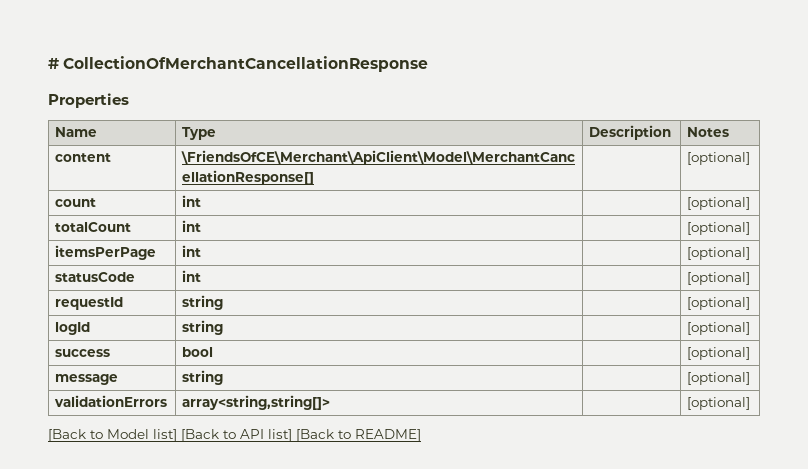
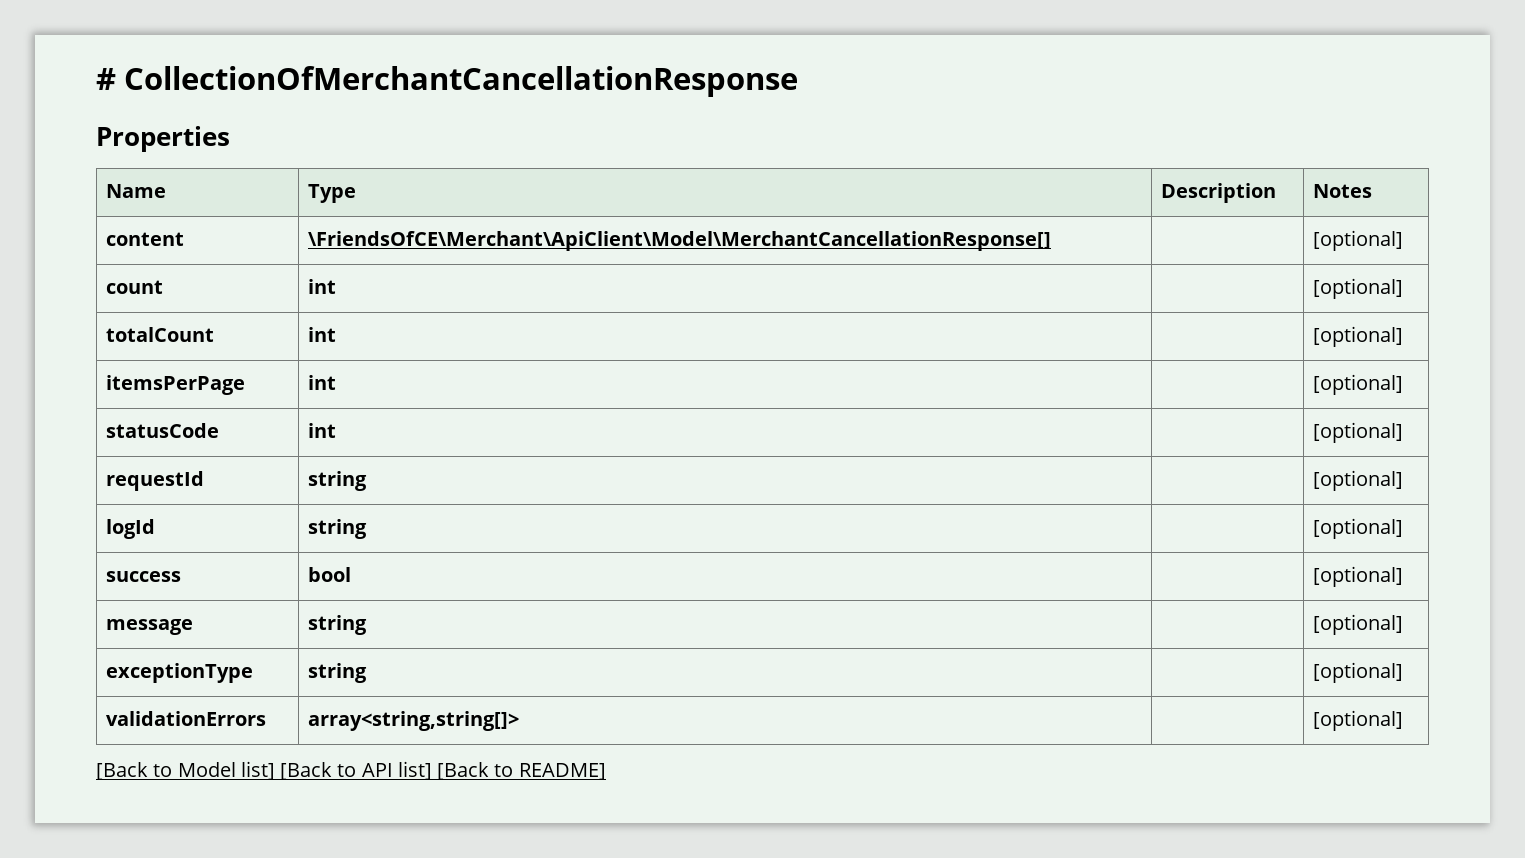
+ exceptionType | string | | [optional]

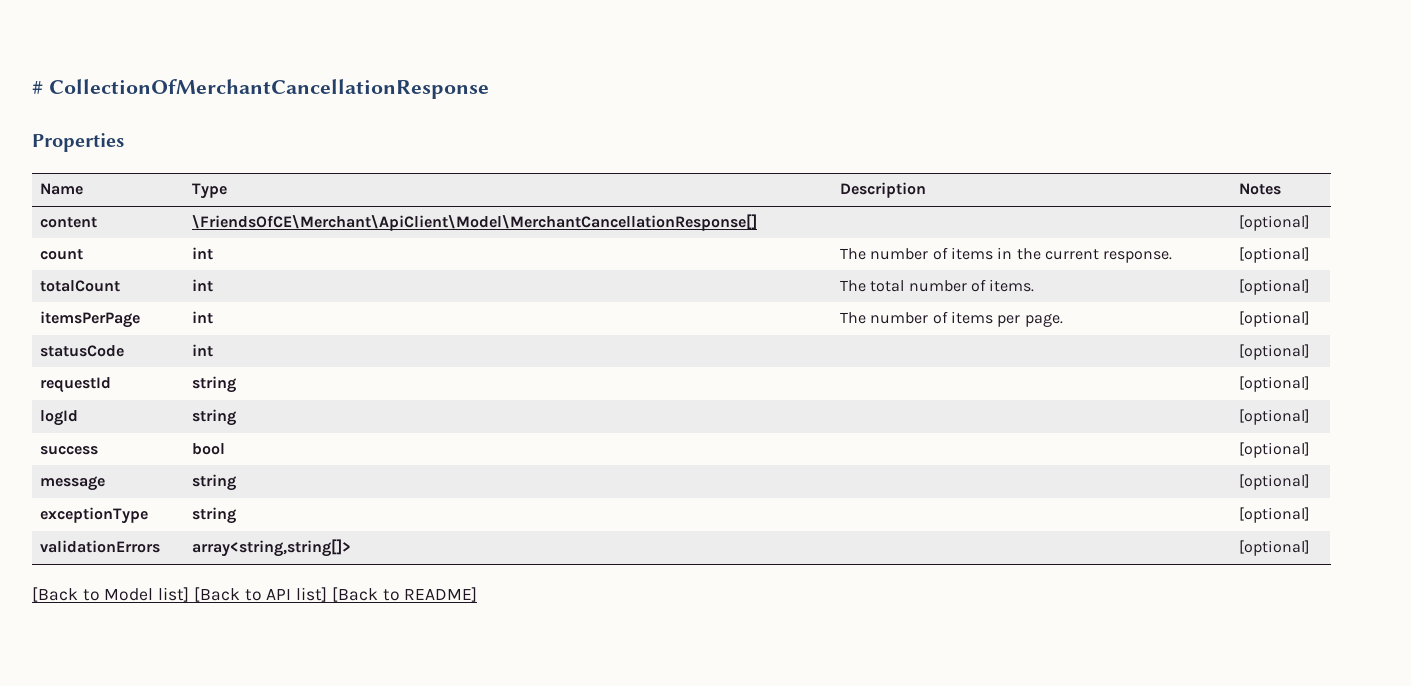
- count | int | | [optional]
- totalCount | int | | [optional]
- itemsPerPage | int | | [optional]
+ count | int | The number of items in the current response. | [optional]
+ totalCount | int | The total number of items. | [optional]
+ itemsPerPage | int | The number of items per page. | [optional]

